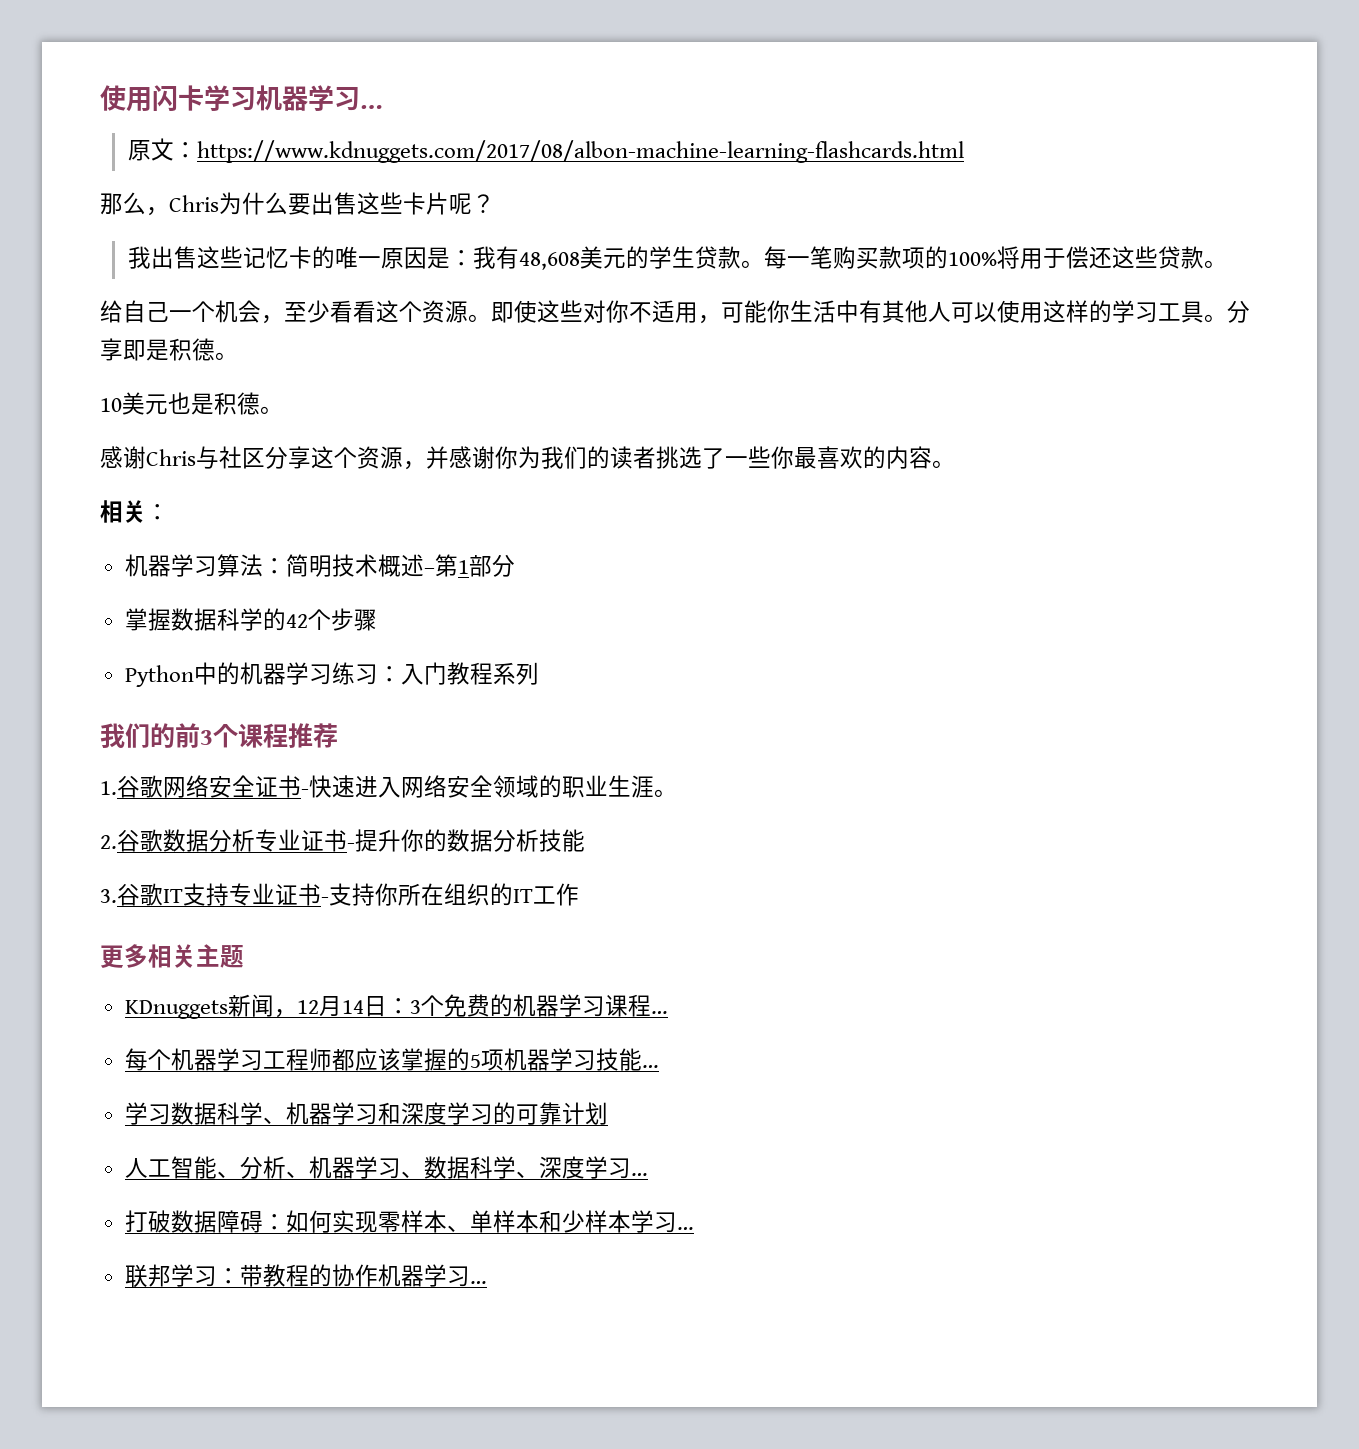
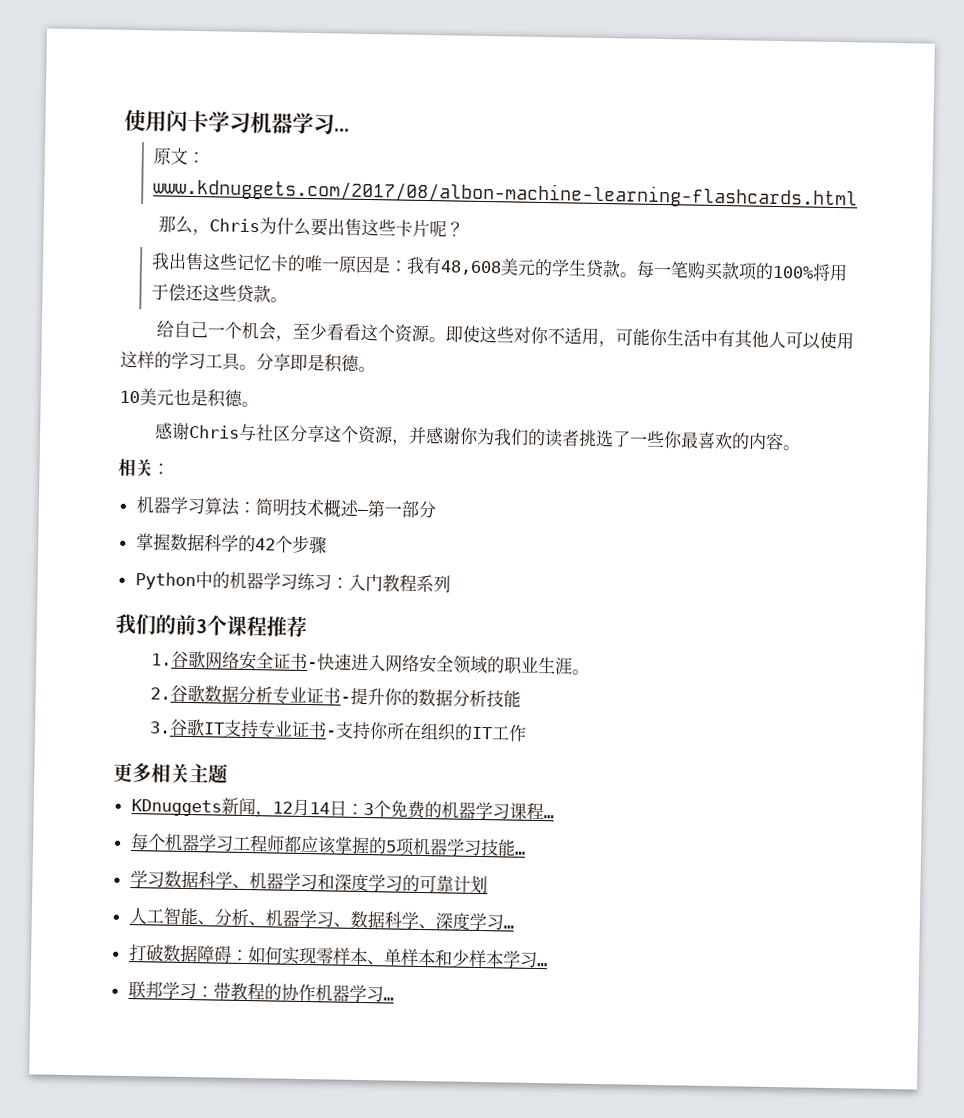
- 原文：https://www.kdnuggets.com/2017/08/albon-machine-learning-flashcards.html
+ 原文：www.kdnuggets.com/2017/08/albon-machine-learning-flashcards.html
- 机器学习算法：简明技术概述–第1部分
+ 机器学习算法：简明技术概述–第一部分

